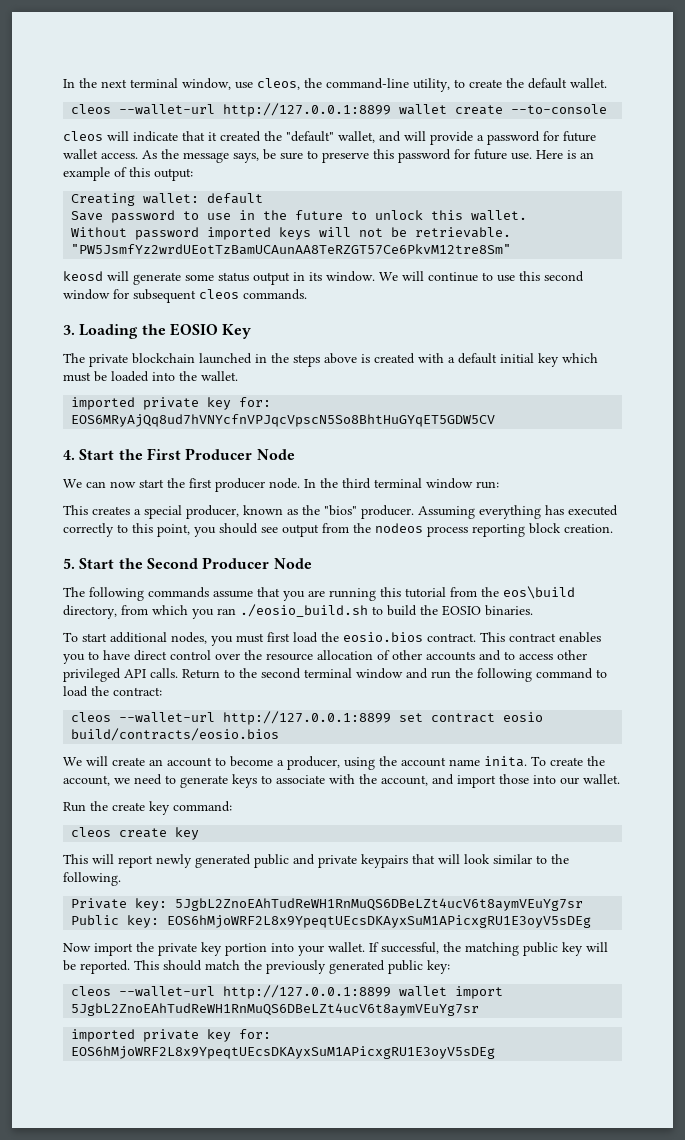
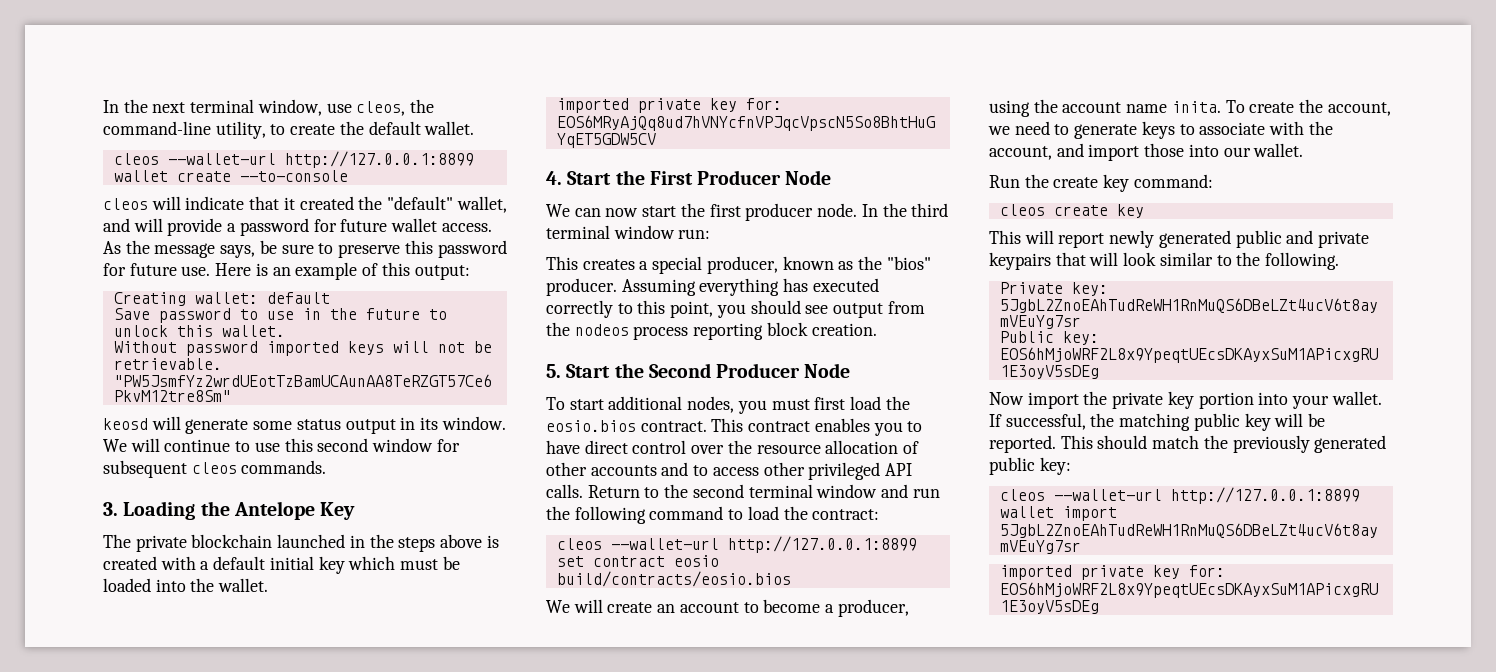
- 3. Loading the EOSIO Key
+ 3. Loading the Antelope Key
- The following commands assume that you are running this tutorial from the eos\build directory, from which you ran ./eosio_build.sh to build the EOSIO binaries.

